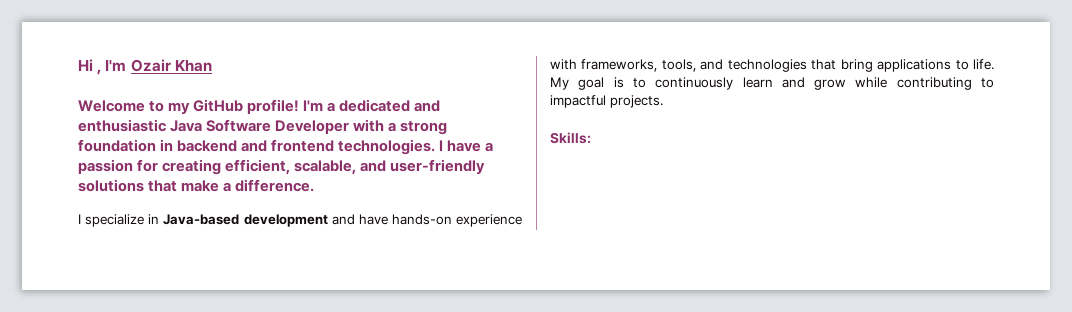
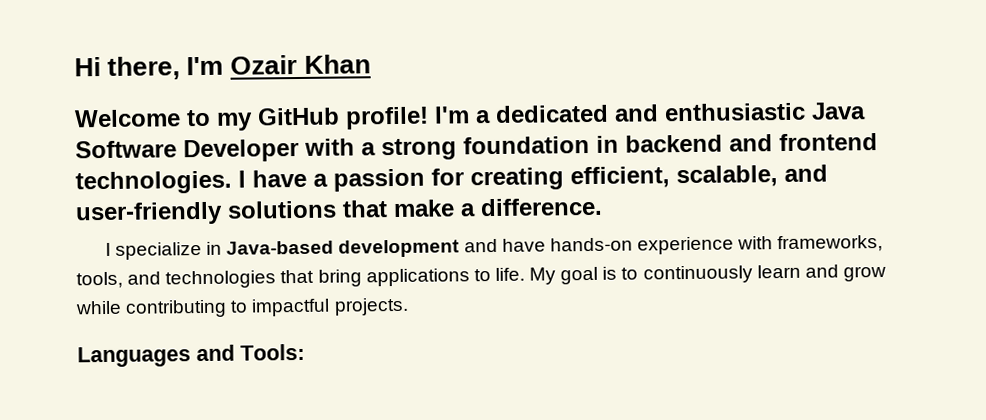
- Hi , I'm Ozair Khan
+ Hi there, I'm Ozair Khan
- Skills:
+ Languages and Tools:

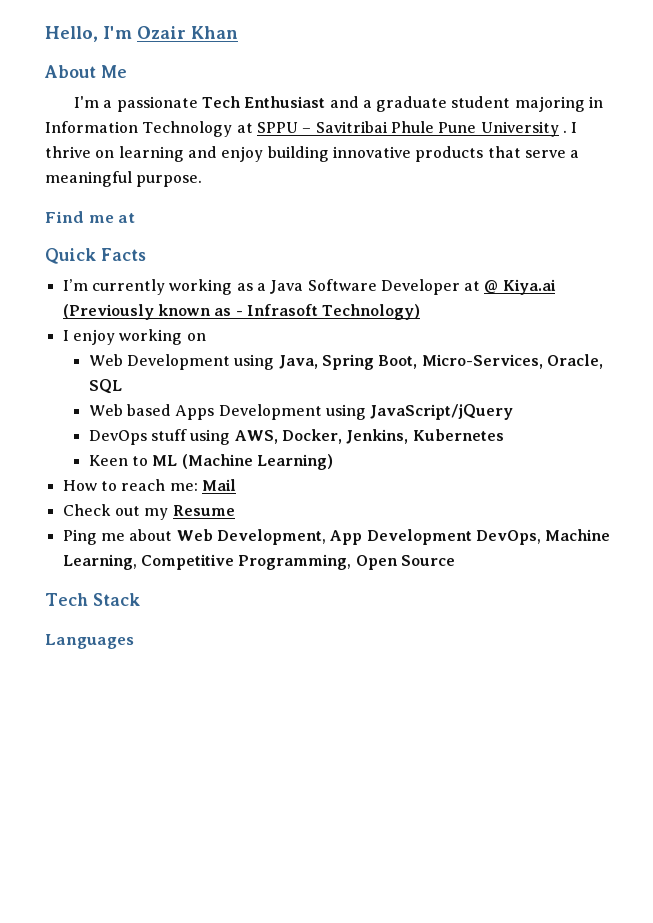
- Hi there, I'm Ozair Khan
+ Hello, I'm Ozair Khan
- Welcome to my GitHub profile! I'm a dedicated and enthusiastic Java Software Developer with a strong foundation in backend and frontend technologies. I have a passion for creating efficient, scalable, and user-friendly solutions that make a difference.
- I specialize in Java-based development and have hands-on experience with frameworks, tools, and technologies that bring applications to life. My goal is to continuously learn and grow while contributing to impactful projects.
+ About Me
+ I'm a passionate Tech Enthusiast and a graduate student majoring in Information Technology at SPPU – Savitribai Phule Pune University . I thrive on learning and enjoy building innovative products that serve a meaningful purpose.
+ Find me at
+ Quick Facts
+ I’m currently working as a Java Software Developer at @ Kiya.ai (Previously known as - Infrasoft Technology)
+ I enjoy working on
+ Web Development using Java, Spring Boot, Micro-Services, Oracle, SQL
+ Web based Apps Development using JavaScript/jQuery
+ DevOps stuff using AWS, Docker, Jenkins, Kubernetes
+ Keen to ML (Machine Learning)
+ How to reach me: Mail
+ Check out my Resume
+ Ping me about Web Development, App Development DevOps, Machine Learning, Competitive Programming, Open Source
+ Tech Stack
- Languages and Tools:
+ Languages

